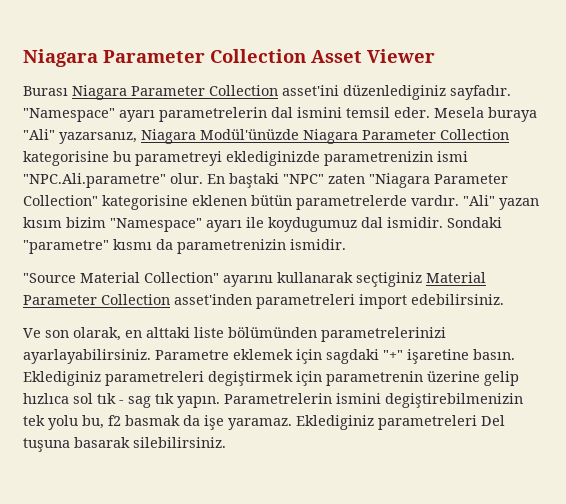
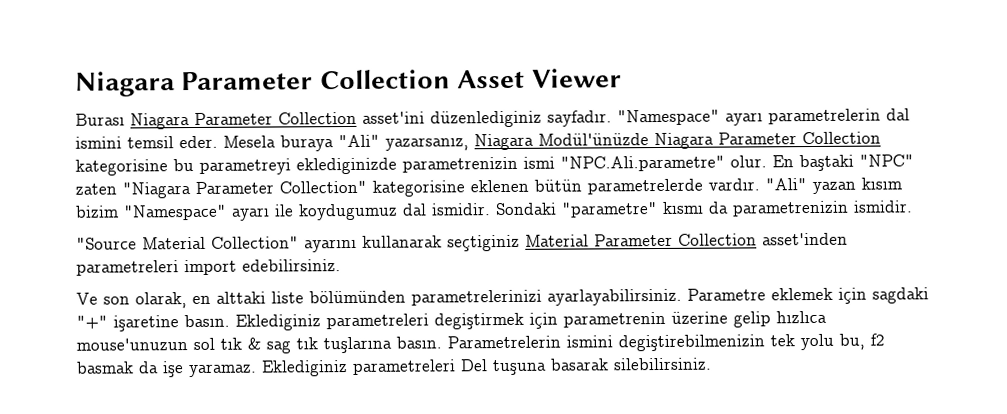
- Eklediginiz parametreleri degiştirmek için parametrenin üzerine gelip hızlıca sol tık - sag tık yapın.
+ Eklediginiz parametreleri degiştirmek için parametrenin üzerine gelip hızlıca mouse'unuzun sol tık & sag tık tuşlarına basın.

